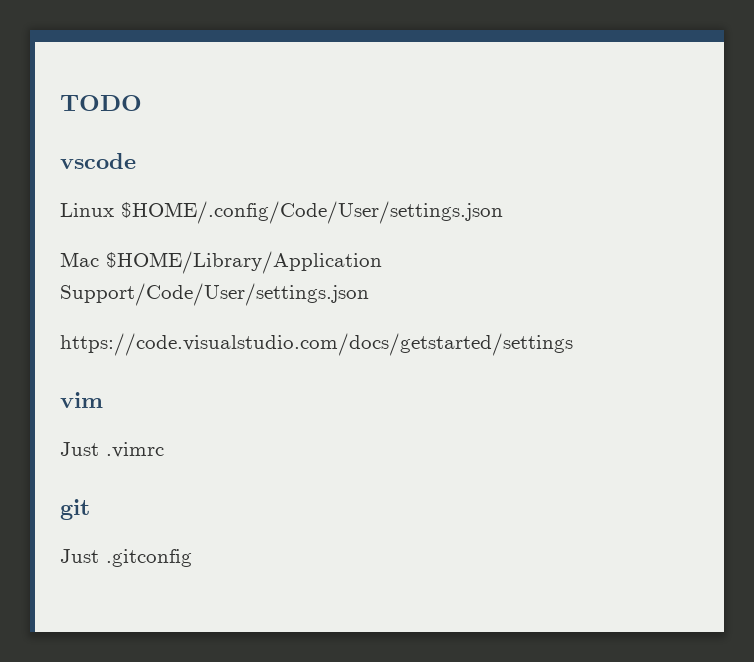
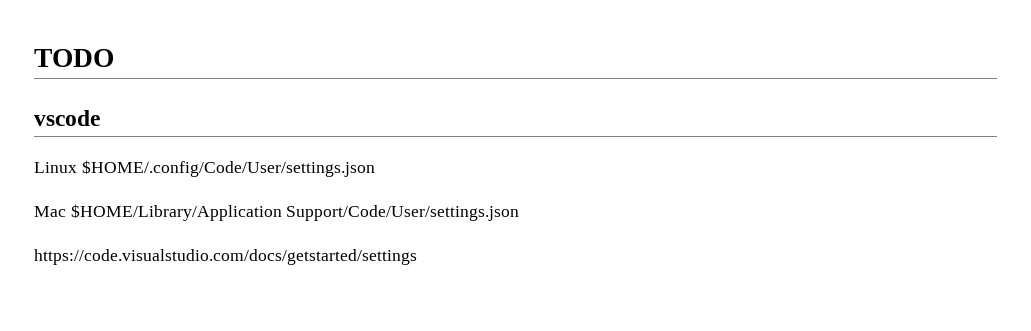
- vim
- Just .vimrc
- git
- Just .gitconfig

